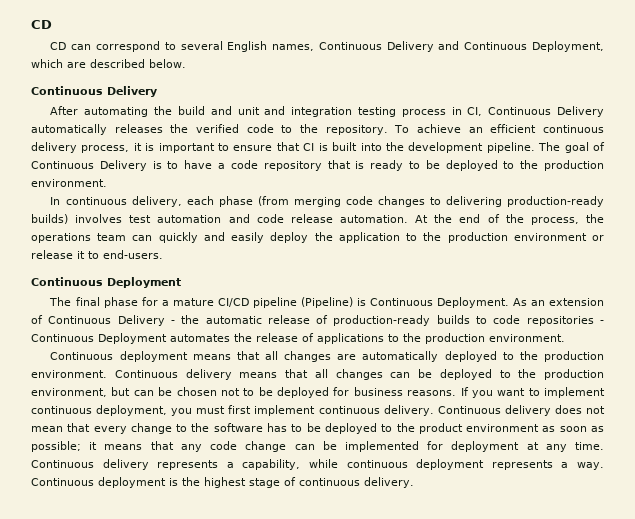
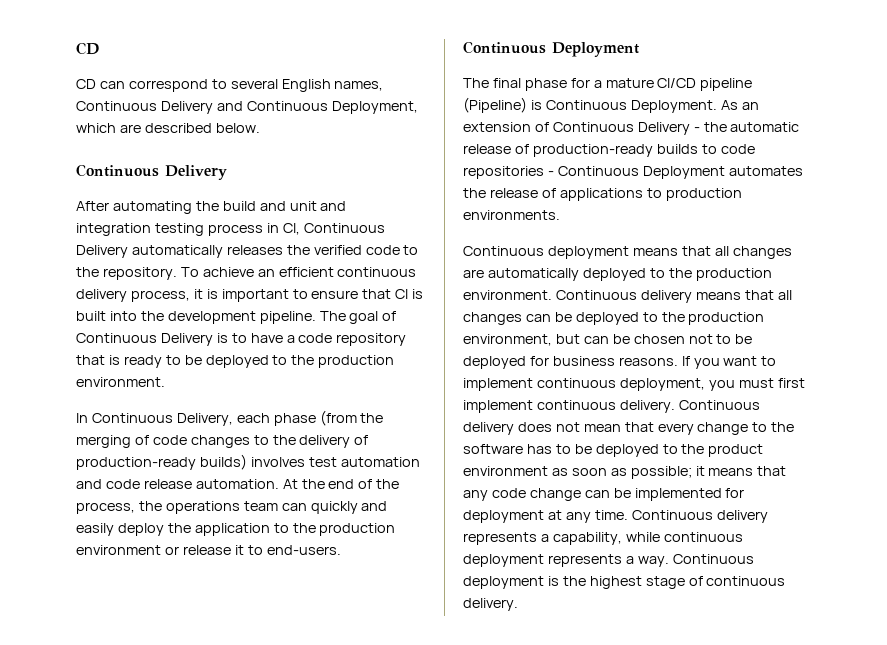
- In continuous delivery, each phase (from merging code changes to delivering production-ready builds) involves test automation and code release automation.
+ In Continuous Delivery, each phase (from the merging of code changes to the delivery of production-ready builds) involves test automation and code release automation.
- As an extension of Continuous Delivery - the automatic release of production-ready builds to code repositories - Continuous Deployment automates the release of applications to the production environment.
+ As an extension of Continuous Delivery - the automatic release of production-ready builds to code repositories - Continuous Deployment automates the release of applications to production environments.

